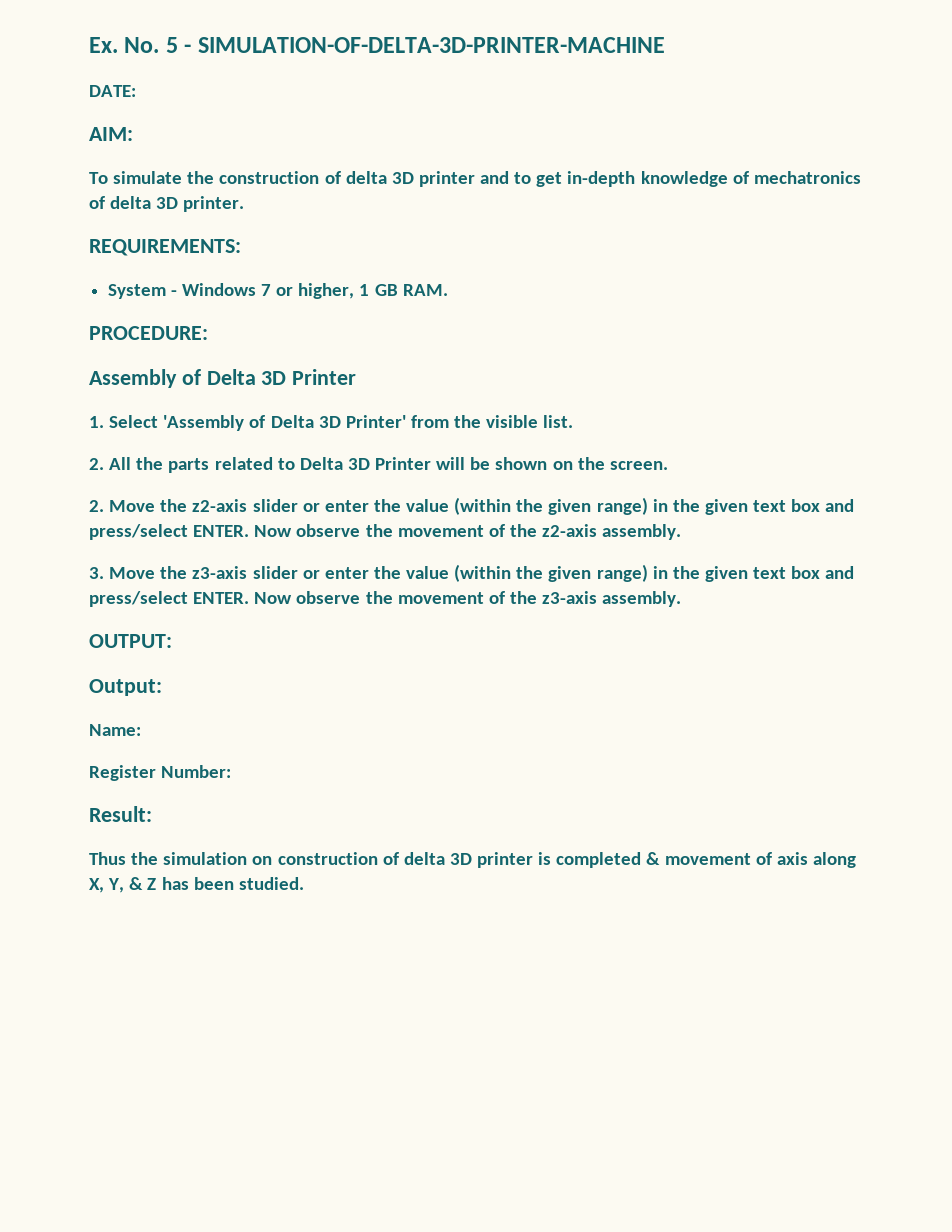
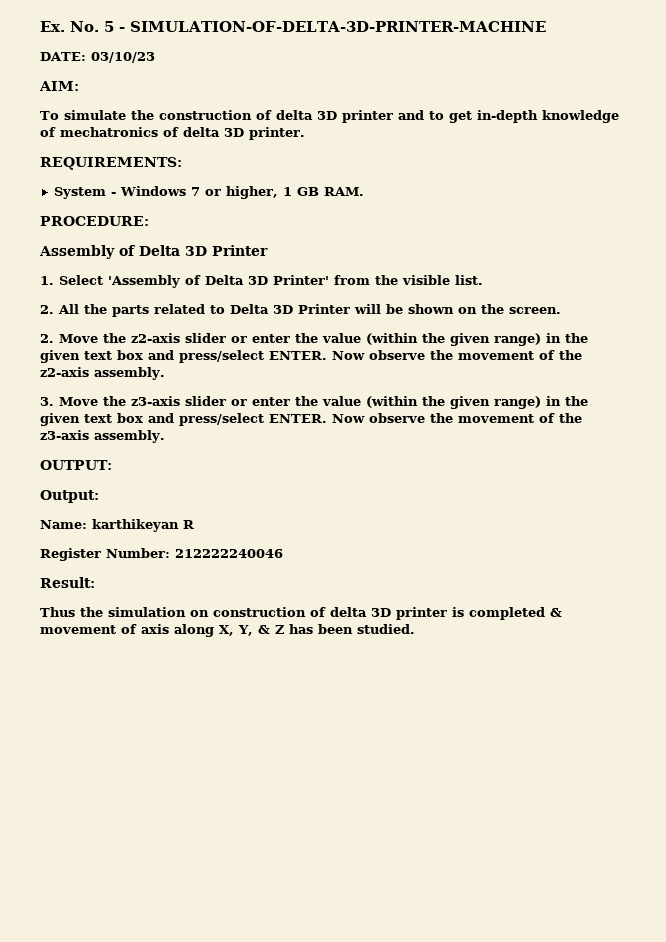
- DATE:
+ DATE: 03/10/23
- Name:
+ Name: karthikeyan R
- Register Number:
+ Register Number: 212222240046

